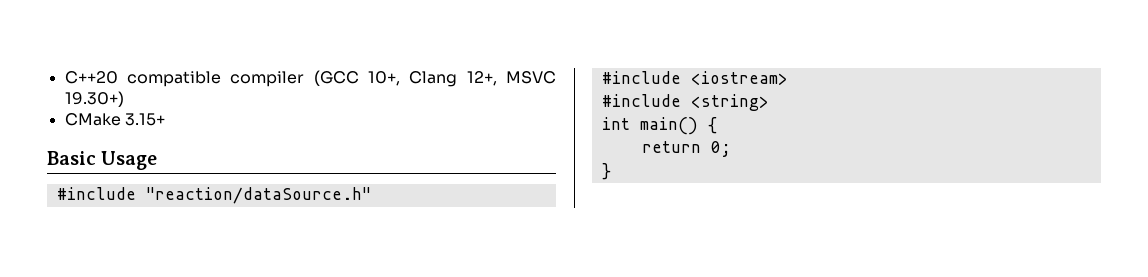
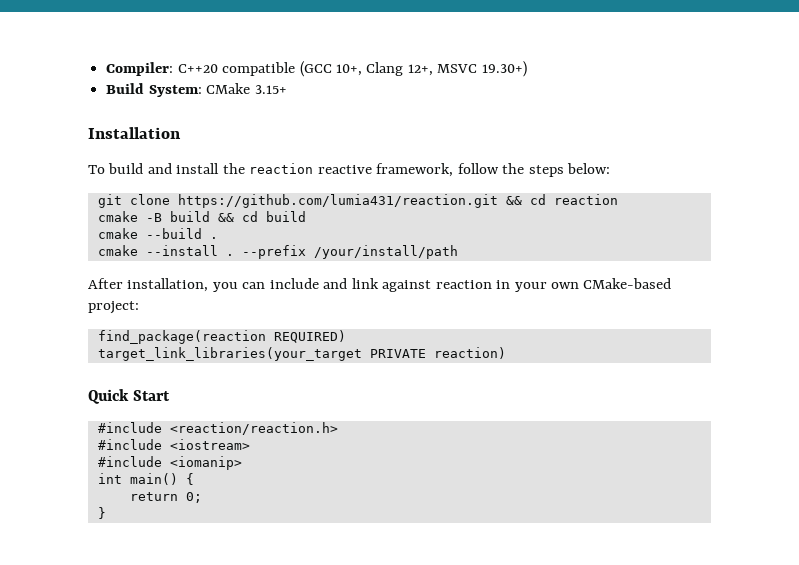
- C++20 compatible compiler (GCC 10+, Clang 12+, MSVC 19.30+)
+ Compiler: C++20 compatible (GCC 10+, Clang 12+, MSVC 19.30+)
- CMake 3.15+
+ Build System: CMake 3.15+
- Basic Usage
- #include "reaction/dataSource.h"
+ Installation
+ To build and install the reaction reactive framework, follow the steps below:
+ git clone https://github.com/lumia431/reaction.git && cd reaction
+ cmake -B build && cd build
+ cmake --build .
+ cmake --install . --prefix /your/install/path
+ After installation, you can include and link against reaction in your own CMake-based project:
+ find_package(reaction REQUIRED)
+ target_link_libraries(your_target PRIVATE reaction)
+ Quick Start
+ #include <reaction/reaction.h>
- #include <string>
+ #include <iomanip>

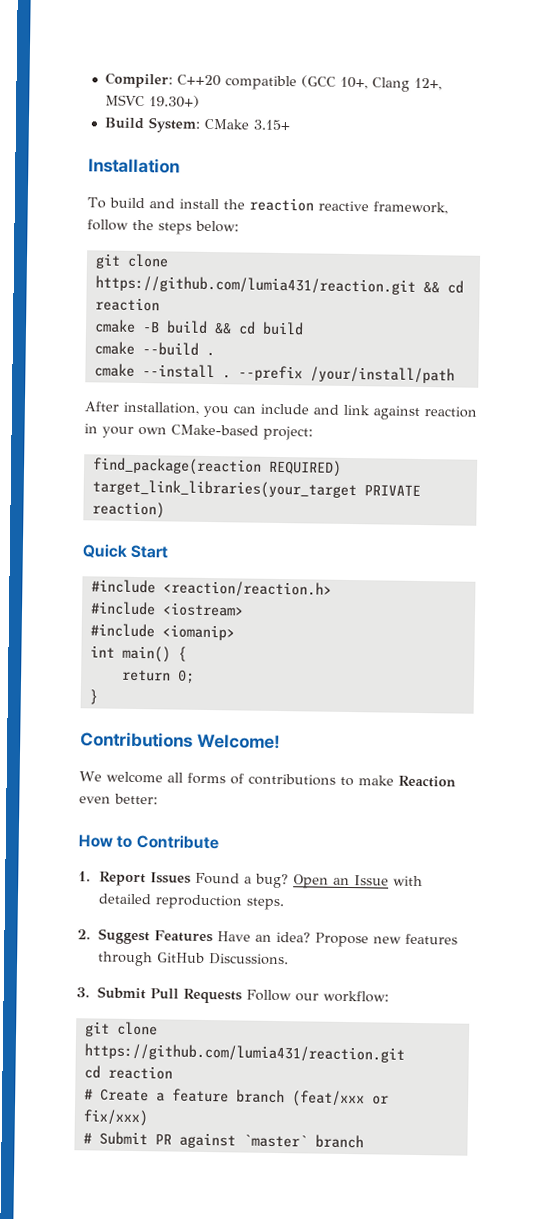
+ Contributions Welcome!
+ We welcome all forms of contributions to make Reaction even better:
+ How to Contribute
+ 1. Report Issues Found a bug? Open an Issue with detailed reproduction steps.
+ 2. Suggest Features Have an idea? Propose new features through GitHub Discussions.
+ 3. Submit Pull Requests Follow our workflow:
+ git clone https://github.com/lumia431/reaction.git
+ cd reaction
+ # Create a feature branch (feat/xxx or fix/xxx)
+ # Submit PR against `master` branch

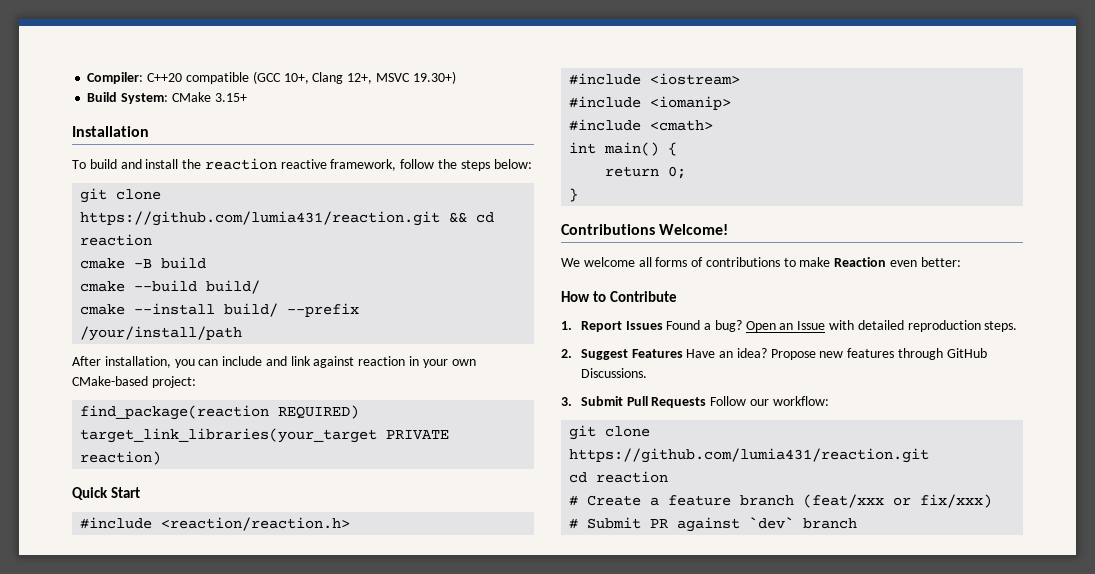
- cmake -B build && cd build
+ cmake -B build
- cmake --build .
+ cmake --build build/
- cmake --install . --prefix /your/install/path
+ cmake --install build/ --prefix /your/install/path
+ #include <cmath>
- # Submit PR against `master` branch
+ # Submit PR against `dev` branch

